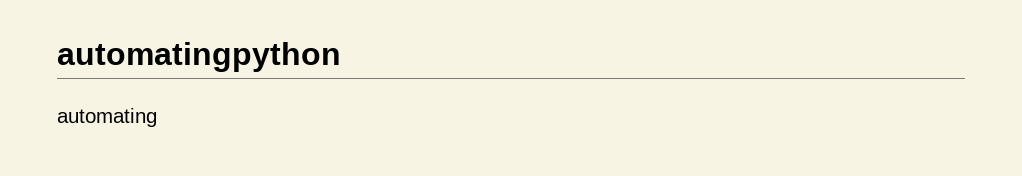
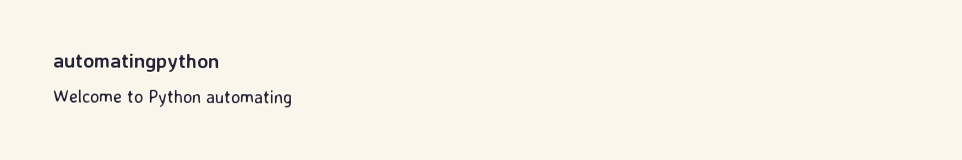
- automating
+ Welcome to Python automating

